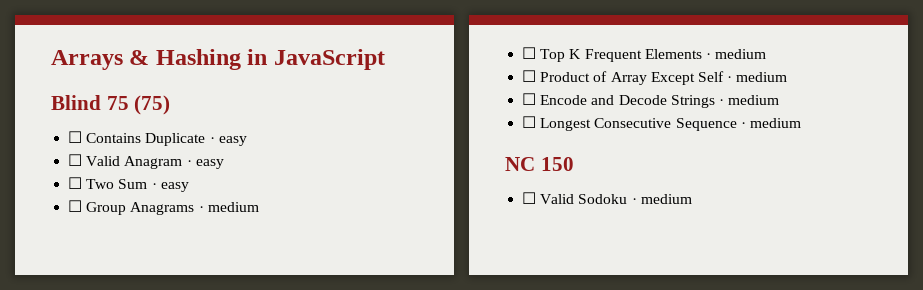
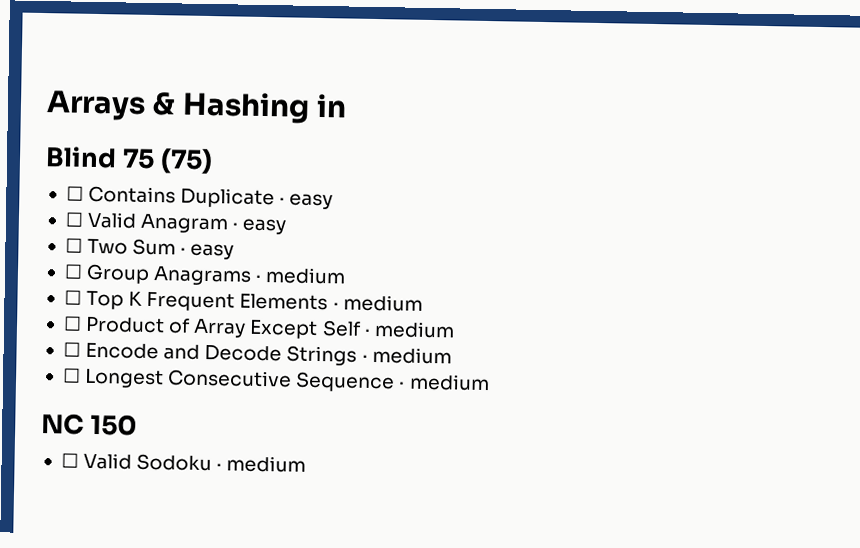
- Arrays & Hashing in JavaScript
+ Arrays & Hashing in

